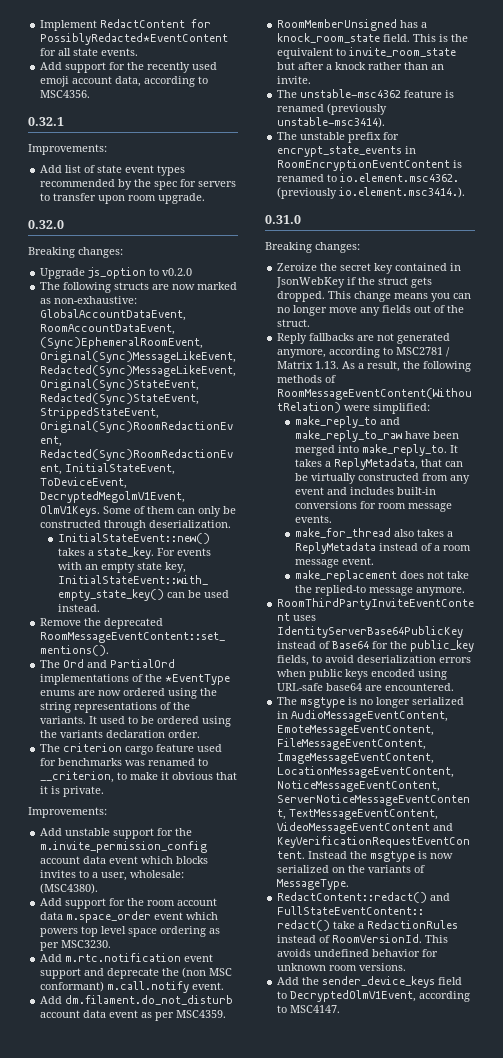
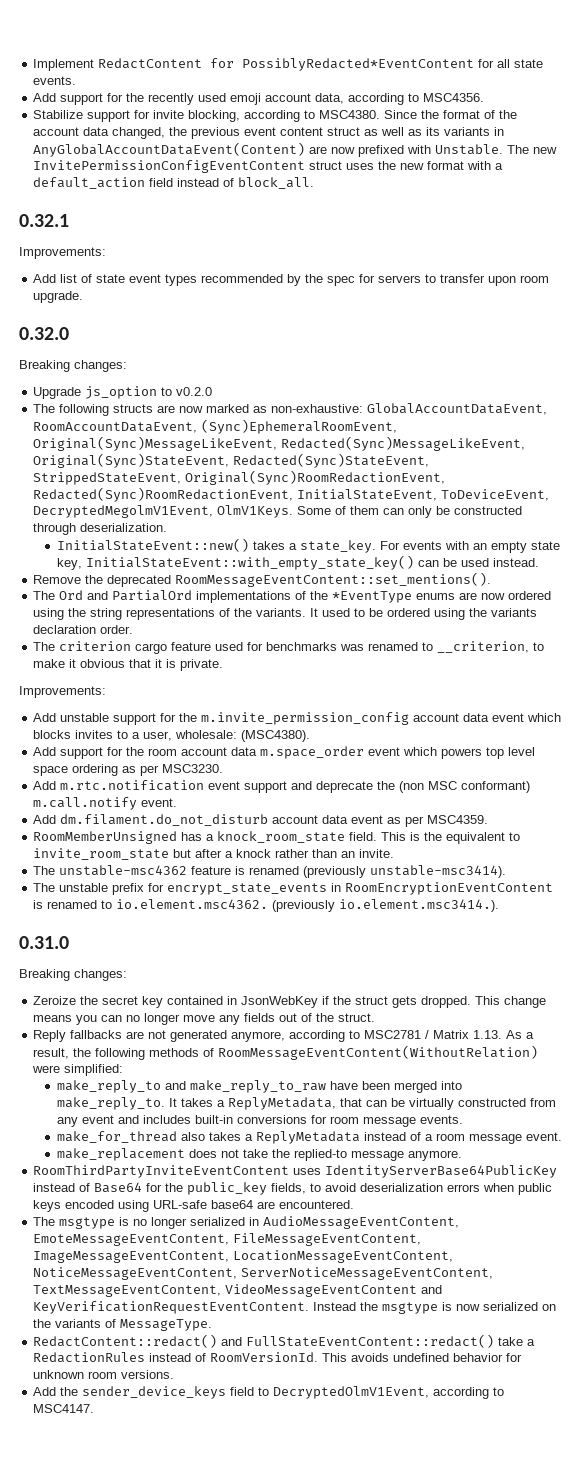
+ Stabilize support for invite blocking, according to MSC4380. Since the format of the account data changed, the previous event content struct as well as its variants in AnyGlobalAccountDataEvent(Content) are now prefixed with Unstable. The new InvitePermissionConfigEventContent struct uses the new format with a default_action field instead of block_all.

